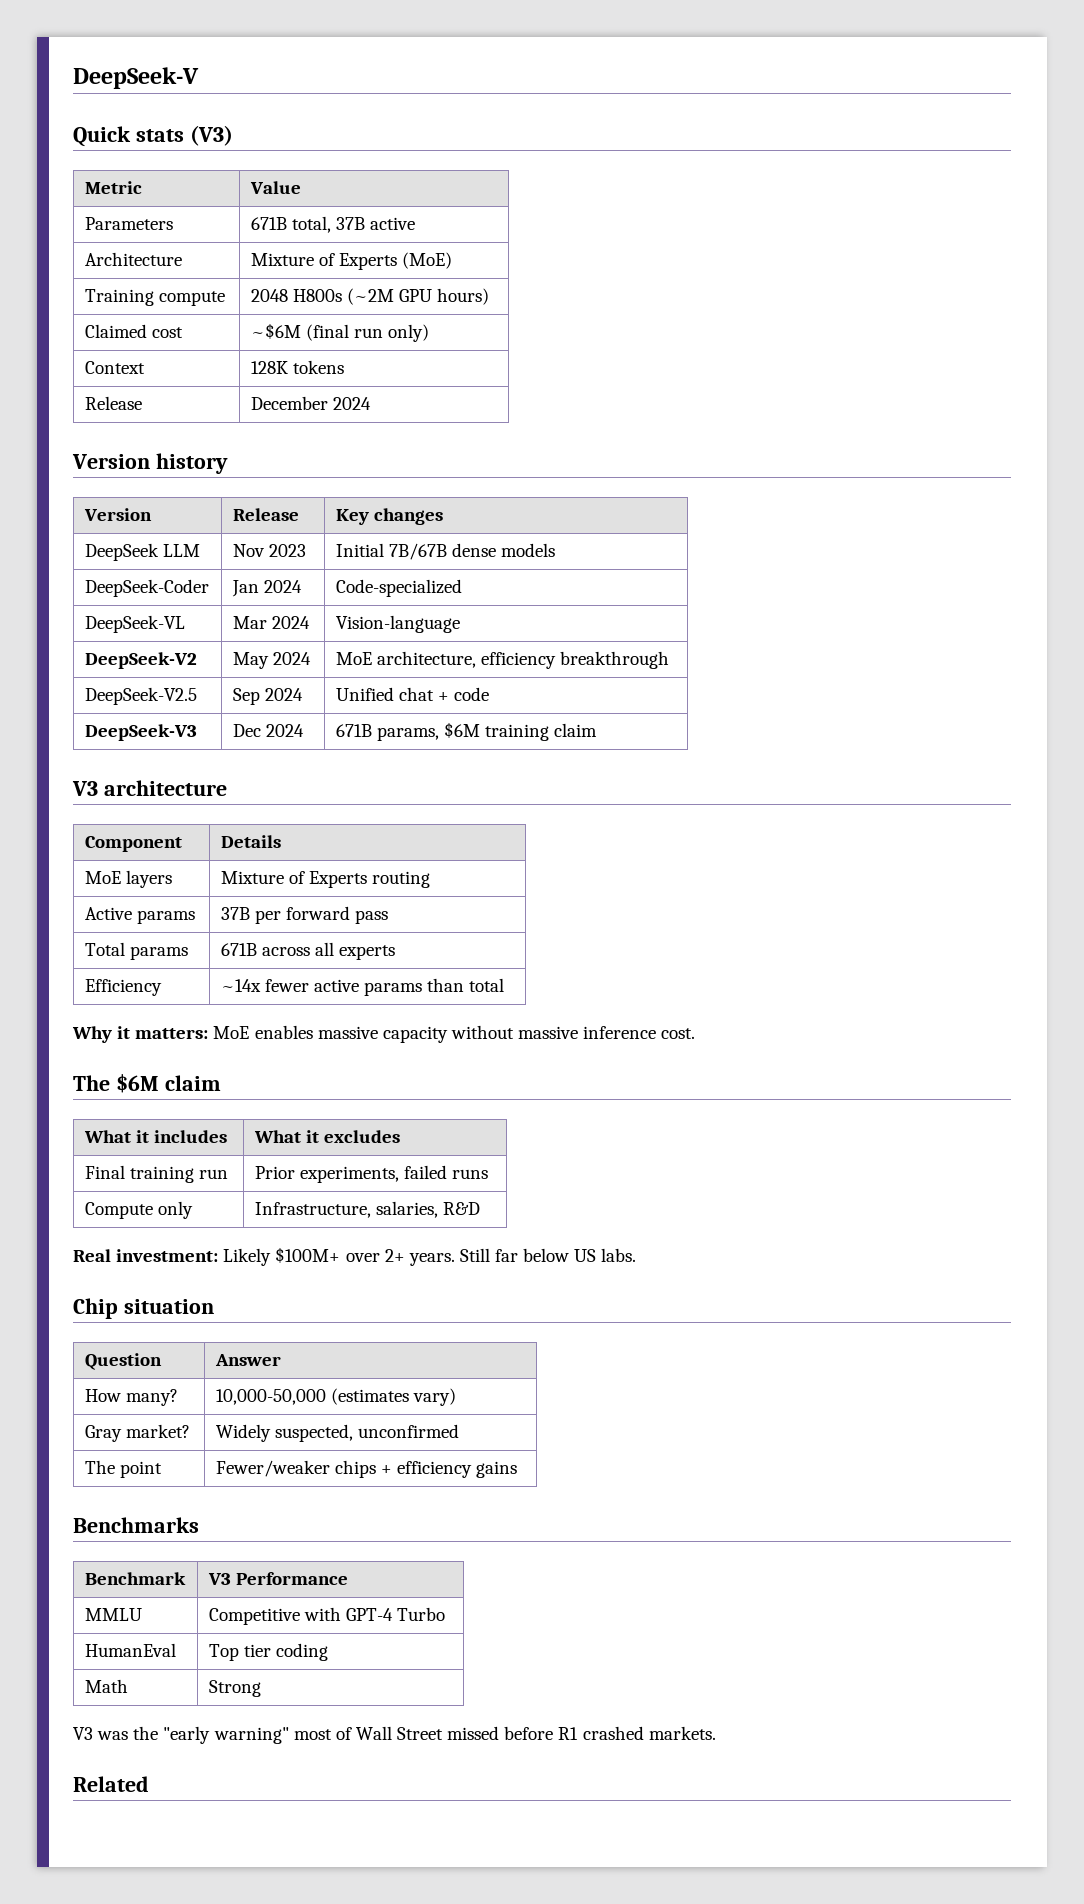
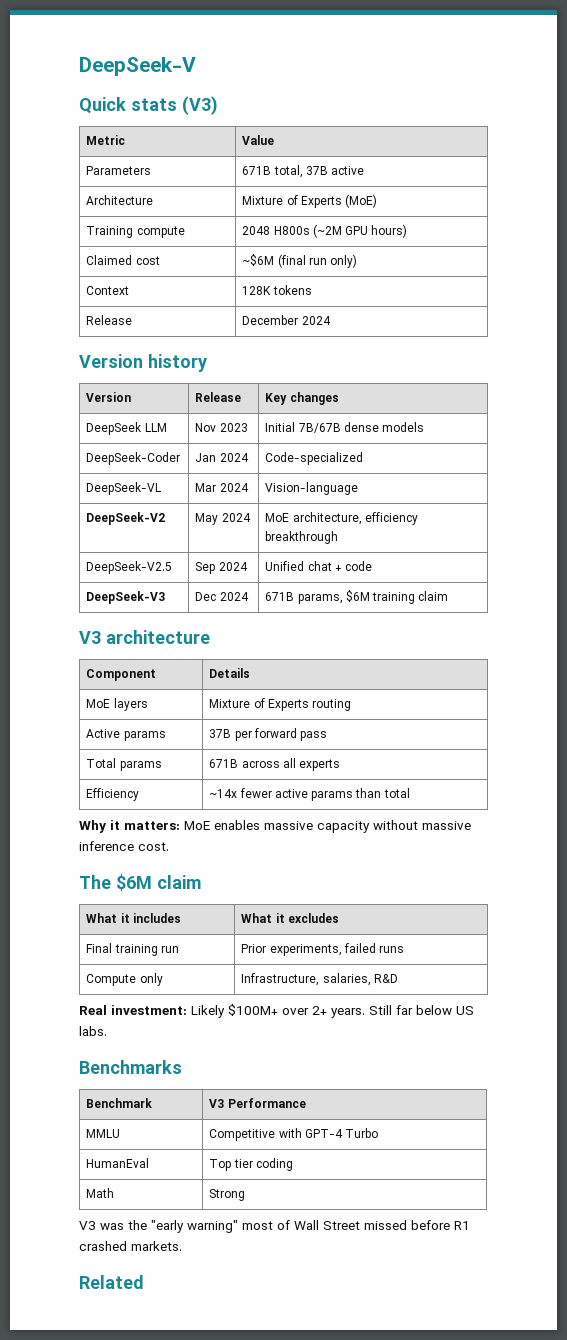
- Chip situation
- Question | Answer
- How many? | 10,000-50,000 (estimates vary)
- Gray market? | Widely suspected, unconfirmed
- The point | Fewer/weaker chips + efficiency gains

